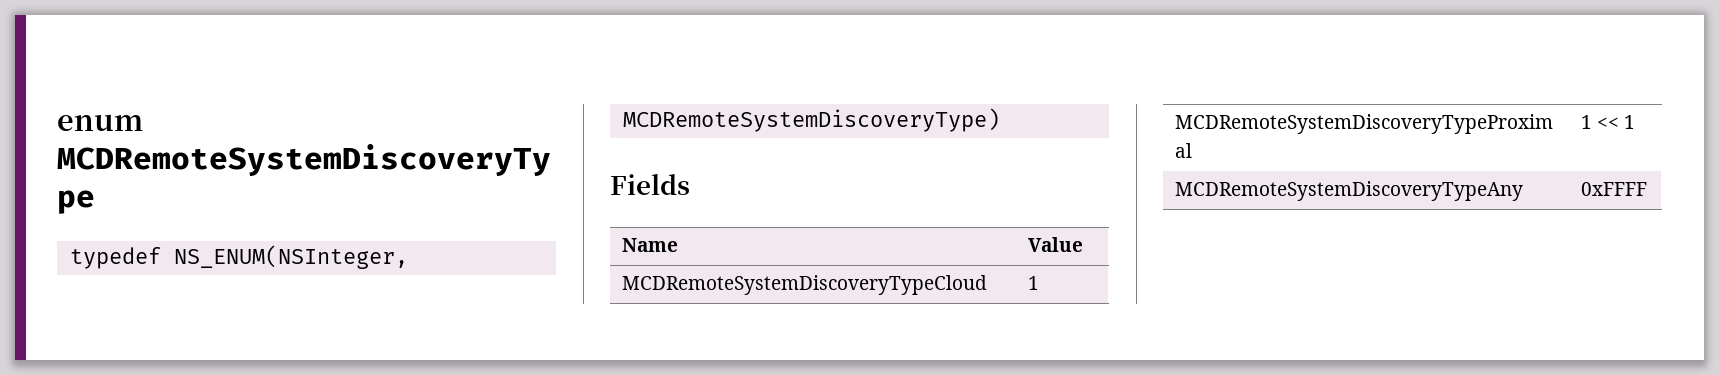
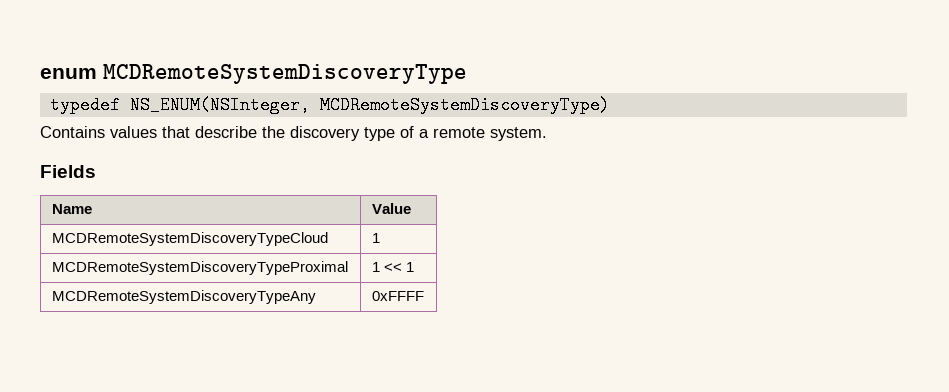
+ Contains values that describe the discovery type of a remote system.

